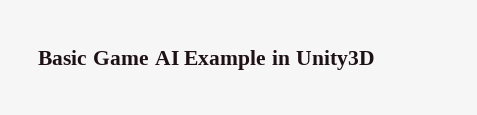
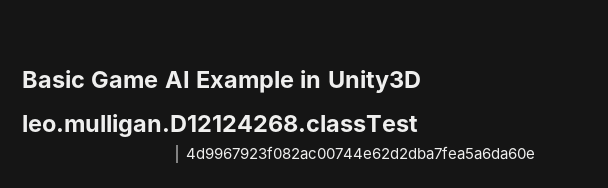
+ leo.mulligan.D12124268.classTest
+ 4d9967923f082ac00744e62d2dba7fea5a6da60e

